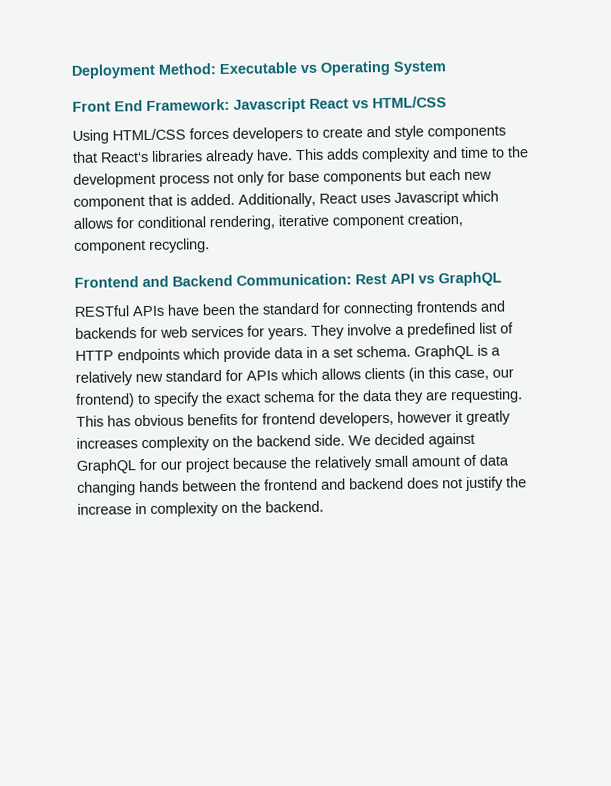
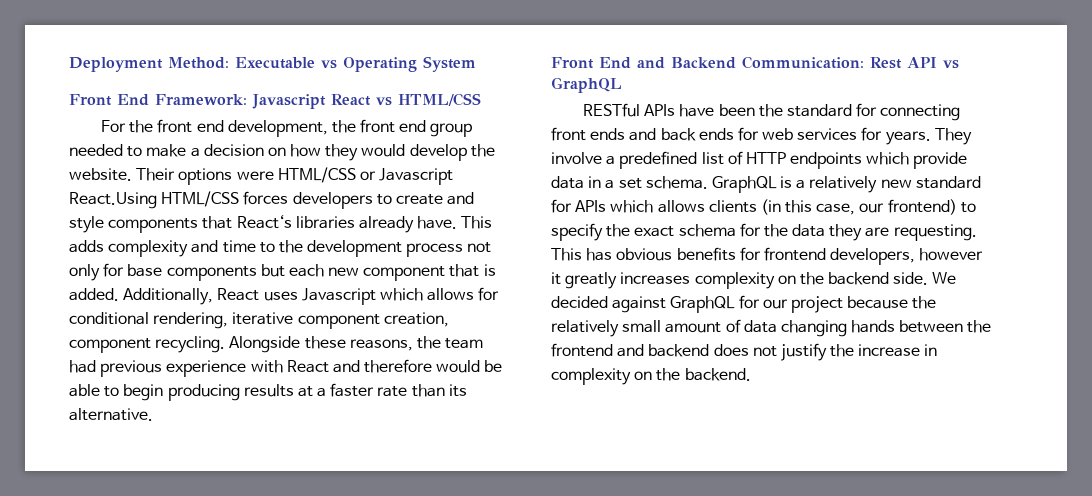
- Using HTML/CSS forces developers to create and style components that React‘s libraries already have.
+ For the front end development, the front end group needed to make a decision on how they would develop the website. Their options were HTML/CSS or Javascript React.Using HTML/CSS forces developers to create and style components that React‘s libraries already have.
- Additionally, React uses Javascript which allows for conditional rendering, iterative component creation, component recycling.
- Frontend and Backend Communication: Rest API vs GraphQL
+ Additionally, React uses Javascript which allows for conditional rendering, iterative component creation, component recycling. Alongside these reasons, the team had previous experience with React and therefore would be able to begin producing results at a faster rate than its alternative.
+ Front End and Backend Communication: Rest API vs GraphQL
- RESTful APIs have been the standard for connecting frontends and backends for web services for years.
+ RESTful APIs have been the standard for connecting front ends and back ends for web services for years.

